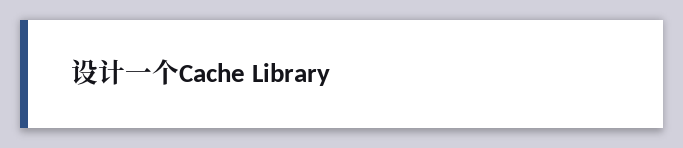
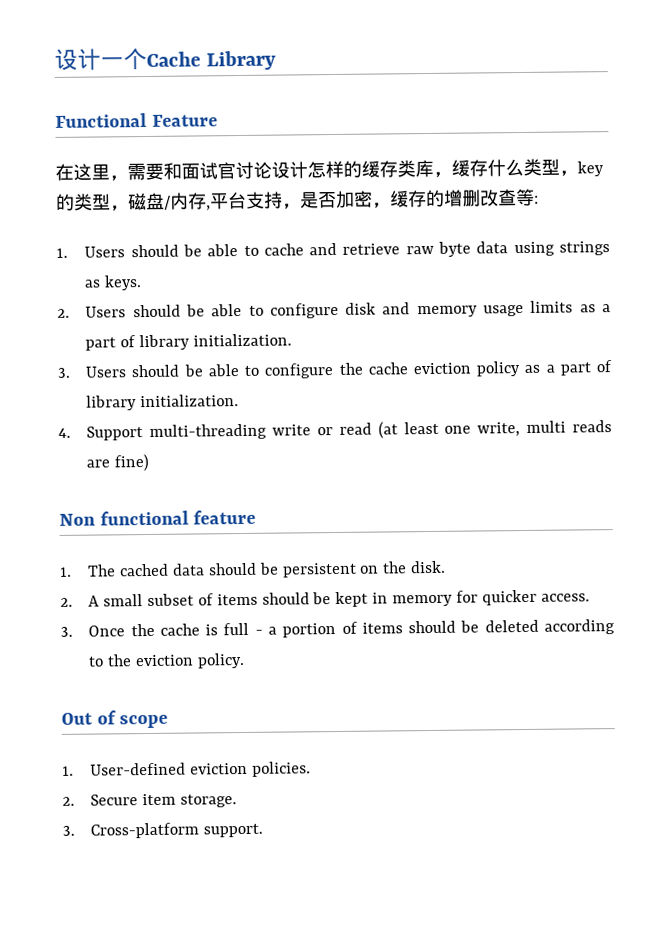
+ Functional Feature
+ 在这里，需要和面试官讨论设计怎样的缓存类库，缓存什么类型，key的类型，磁盘/内存,平台支持，是否加密，缓存的增删改查等:
+ 1. Users should be able to cache and retrieve raw byte data using strings as keys.
+ 2. Users should be able to configure disk and memory usage limits as a part of library initialization.
+ 3. Users should be able to configure the cache eviction policy as a part of library initialization.
+ 4. Support multi-threading write or read (at least one write, multi reads are fine)
+ Non functional feature
+ 1. The cached data should be persistent on the disk.
+ 2. A small subset of items should be kept in memory for quicker access.
+ 3. Once the cache is full - a portion of items should be deleted according to the eviction policy.
+ Out of scope
+ 1. User-defined eviction policies.
+ 2. Secure item storage.
+ 3. Cross-platform support.

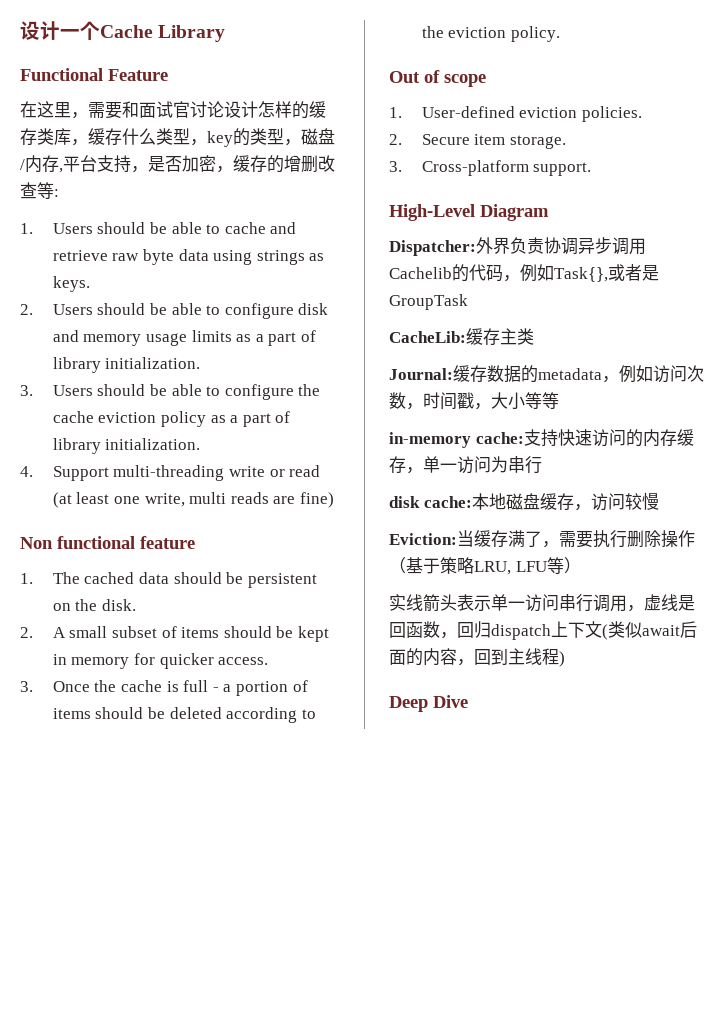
+ High-Level Diagram
+ Dispatcher:外界负责协调异步调用Cachelib的代码，例如Task{},或者是GroupTask
+ CacheLib:缓存主类
+ Journal:缓存数据的metadata，例如访问次数，时间戳，大小等等
+ in-memory cache:支持快速访问的内存缓存，单一访问为串行
+ disk cache:本地磁盘缓存，访问较慢
+ Eviction:当缓存满了，需要执行删除操作（基于策略LRU, LFU等）
+ 实线箭头表示单一访问串行调用，虚线是回函数，回归dispatch上下文(类似await后面的内容，回到主线程)
+ Deep Dive

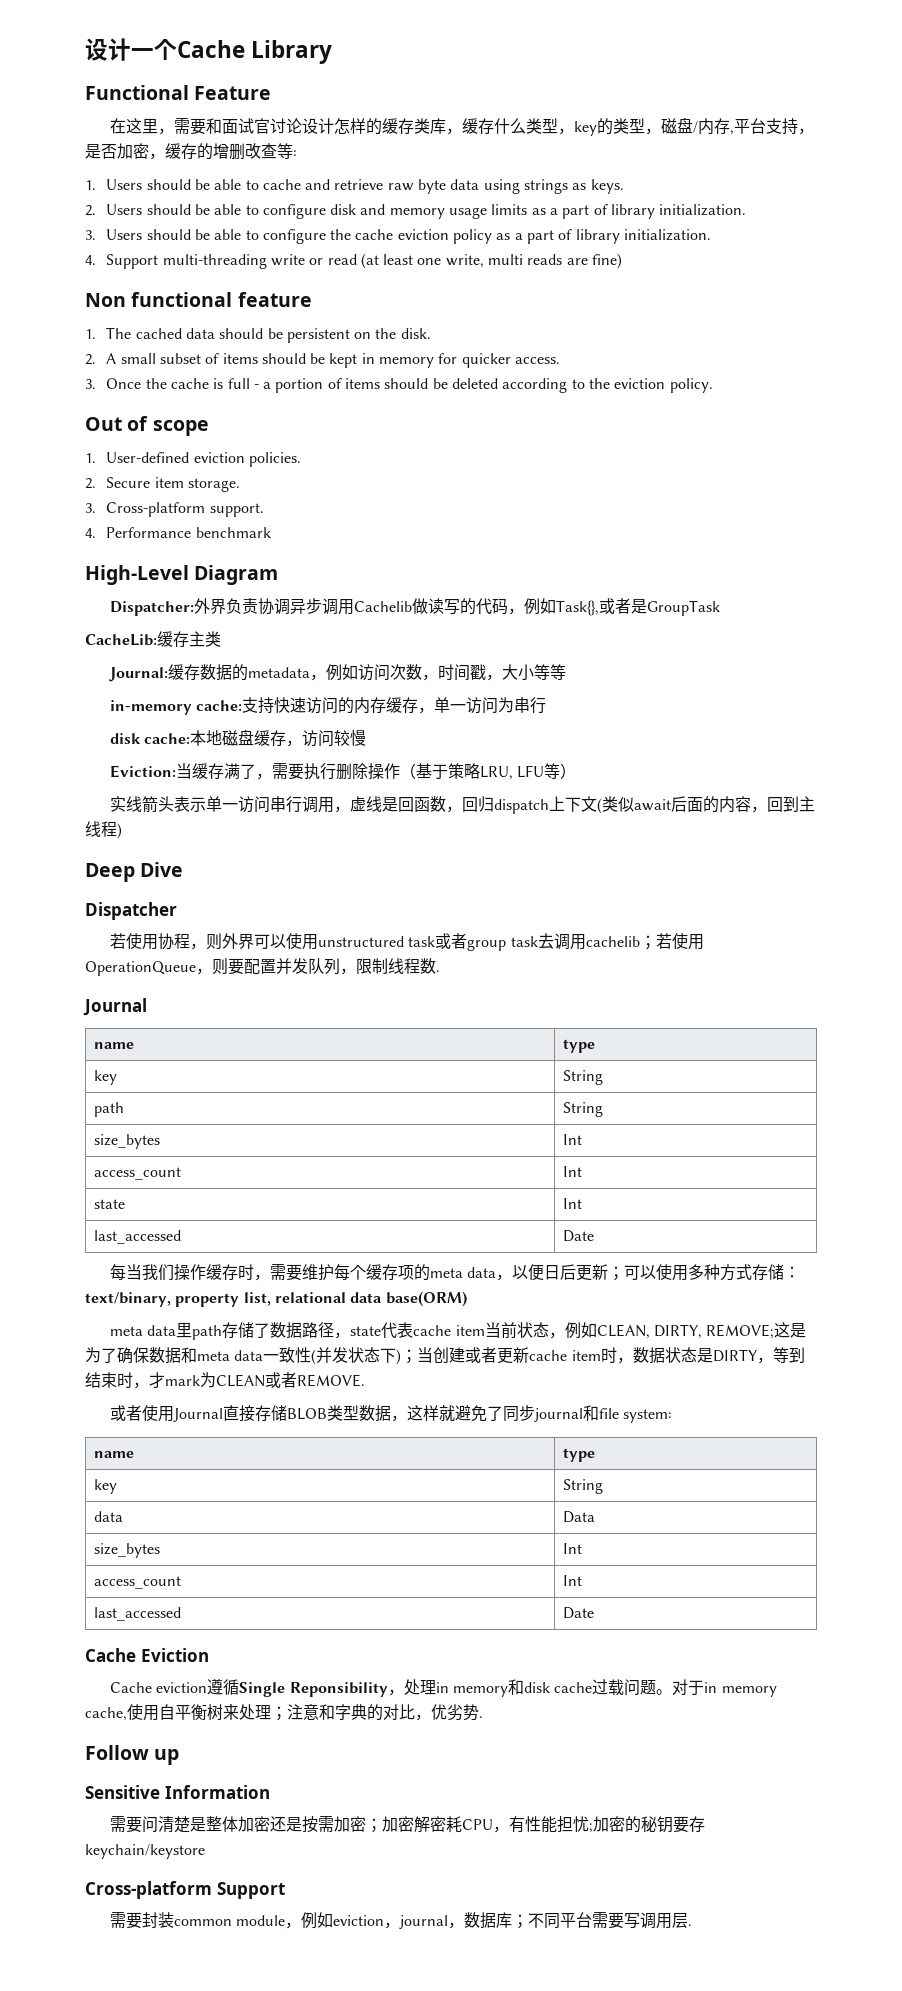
+ 4. Performance benchmark
- Dispatcher:外界负责协调异步调用Cachelib的代码，例如Task{},或者是GroupTask
+ Dispatcher:外界负责协调异步调用Cachelib做读写的代码，例如Task{},或者是GroupTask
+ Dispatcher
+ 若使用协程，则外界可以使用unstructured task或者group task去调用cachelib；若使用OperationQueue，则要配置并发队列，限制线程数.
+ Journal
+ name | type
+ key | String
+ path | String
+ size_bytes | Int
+ access_count | Int
+ state | Int
+ last_accessed | Date
+ 每当我们操作缓存时，需要维护每个缓存项的meta data，以便日后更新；可以使用多种方式存储：text/binary, property list, relational data base(ORM)
+ meta data里path存储了数据路径，state代表cache item当前状态，例如CLEAN, DIRTY, REMOVE;这是为了确保数据和meta data一致性(并发状态下)；当创建或者更新cache item时，数据状态是DIRTY，等到结束时，才mark为CLEAN或者REMOVE.
+ 或者使用Journal直接存储BLOB类型数据，这样就避免了同步journal和file system:
+ name | type
+ key | String
+ data | Data
+ size_bytes | Int
+ access_count | Int
+ last_accessed | Date
+ Cache Eviction
+ Cache eviction遵循Single Reponsibility，处理in memory和disk cache过载问题。对于in memory cache,使用自平衡树来处理；注意和字典的对比，优劣势.
+ Follow up
+ Sensitive Information
+ 需要问清楚是整体加密还是按需加密；加密解密耗CPU，有性能担忧;加密的秘钥要存keychain/keystore
+ Cross-platform Support
+ 需要封装common module，例如eviction，journal，数据库；不同平台需要写调用层.

